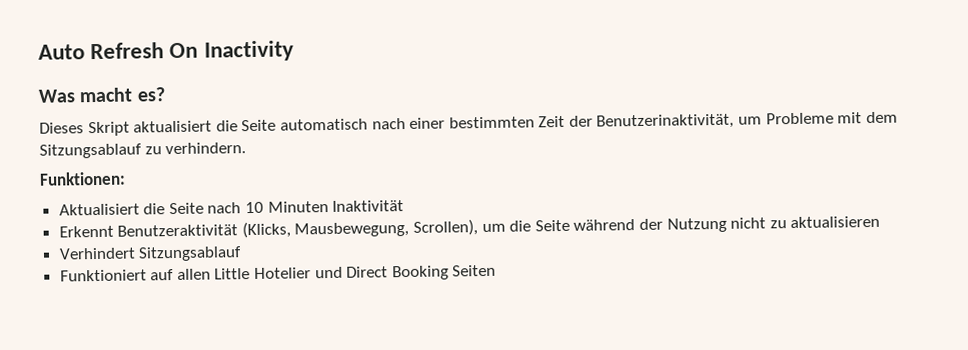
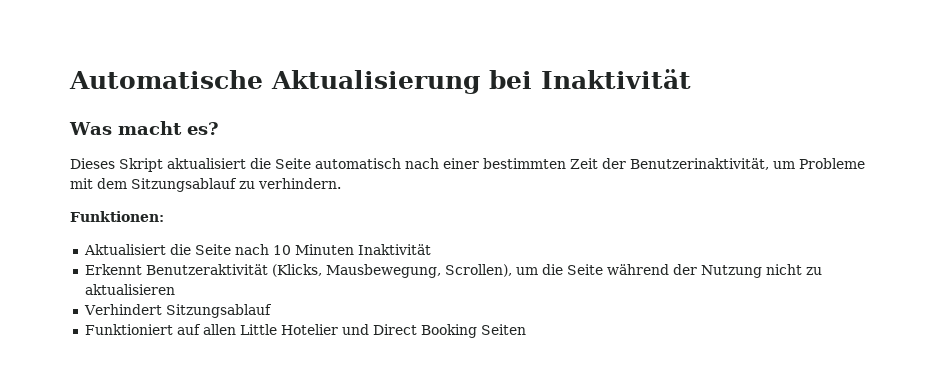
- Auto Refresh On Inactivity
+ Automatische Aktualisierung bei Inaktivität

